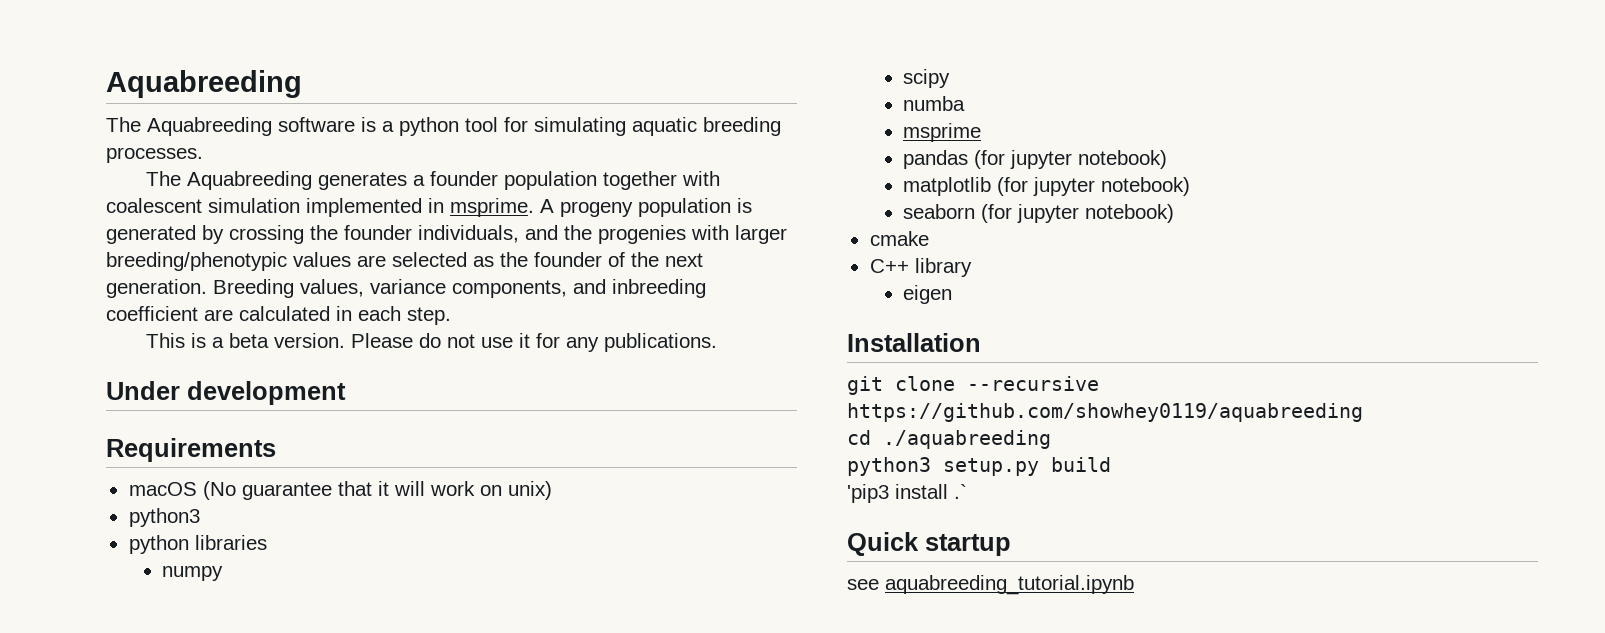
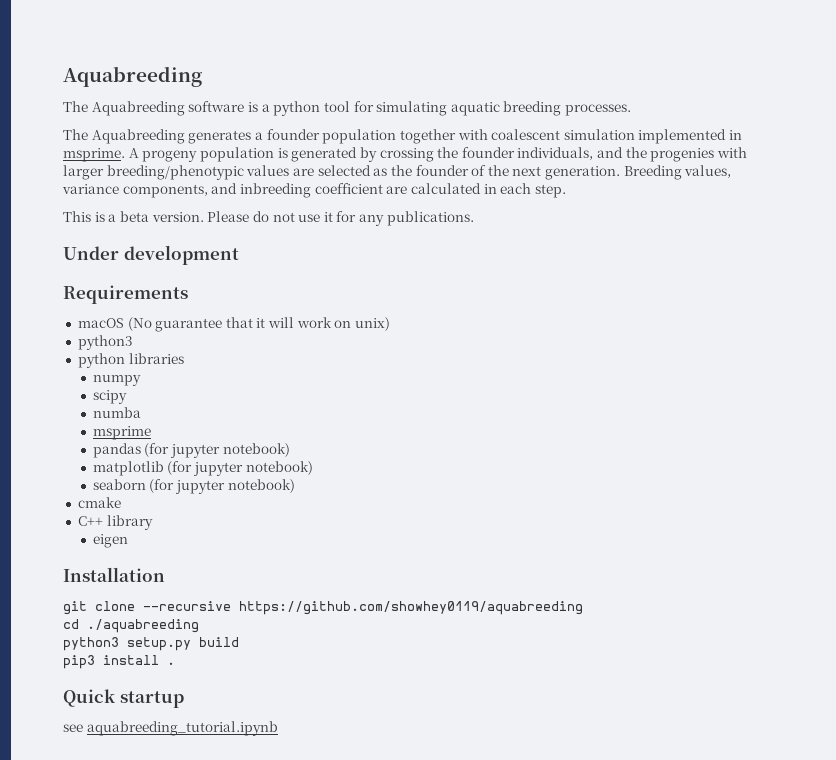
- 'pip3 install .`
+ pip3 install .

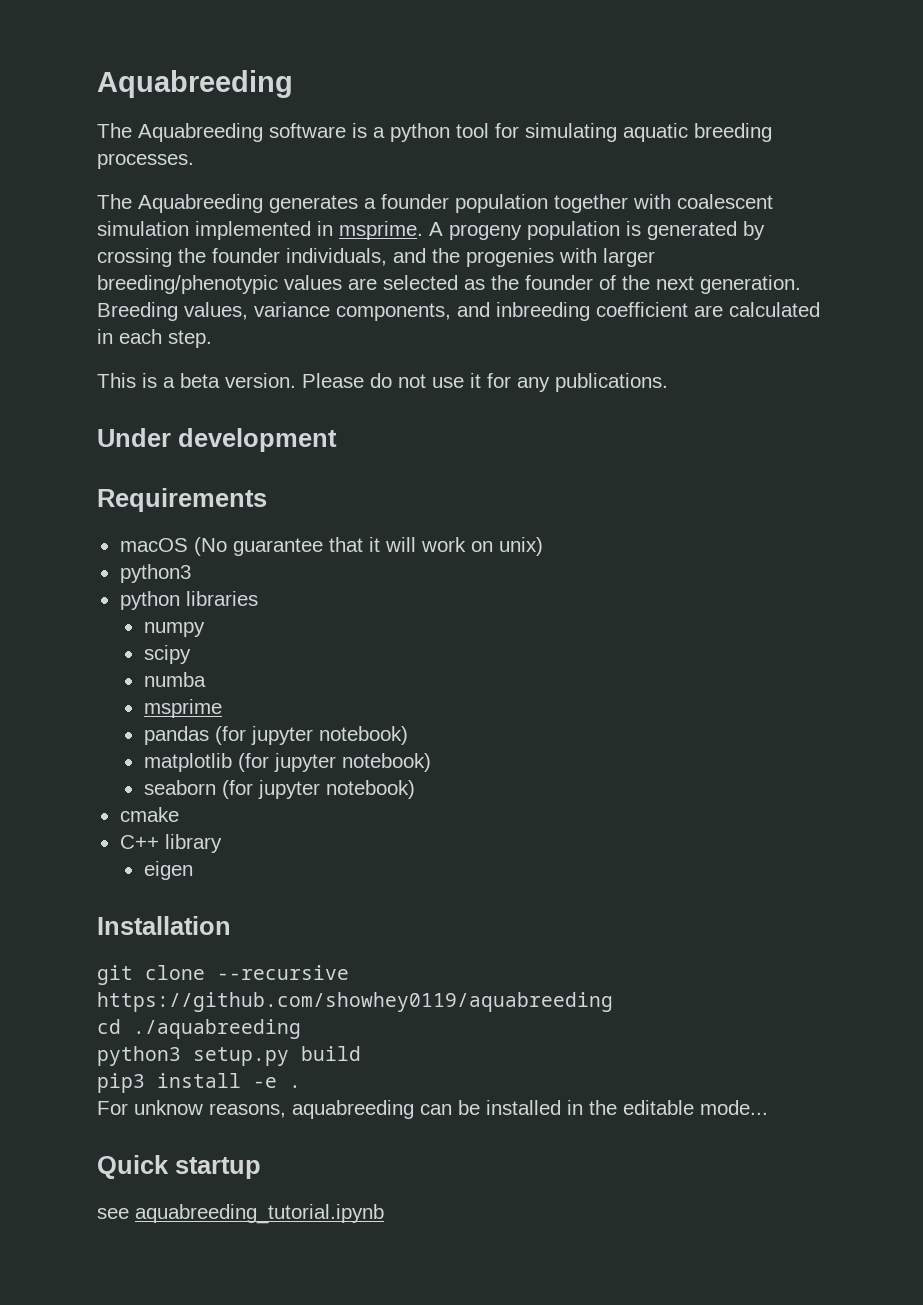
- pip3 install .
+ pip3 install -e .
+ For unknow reasons, aquabreeding can be installed in the editable mode...

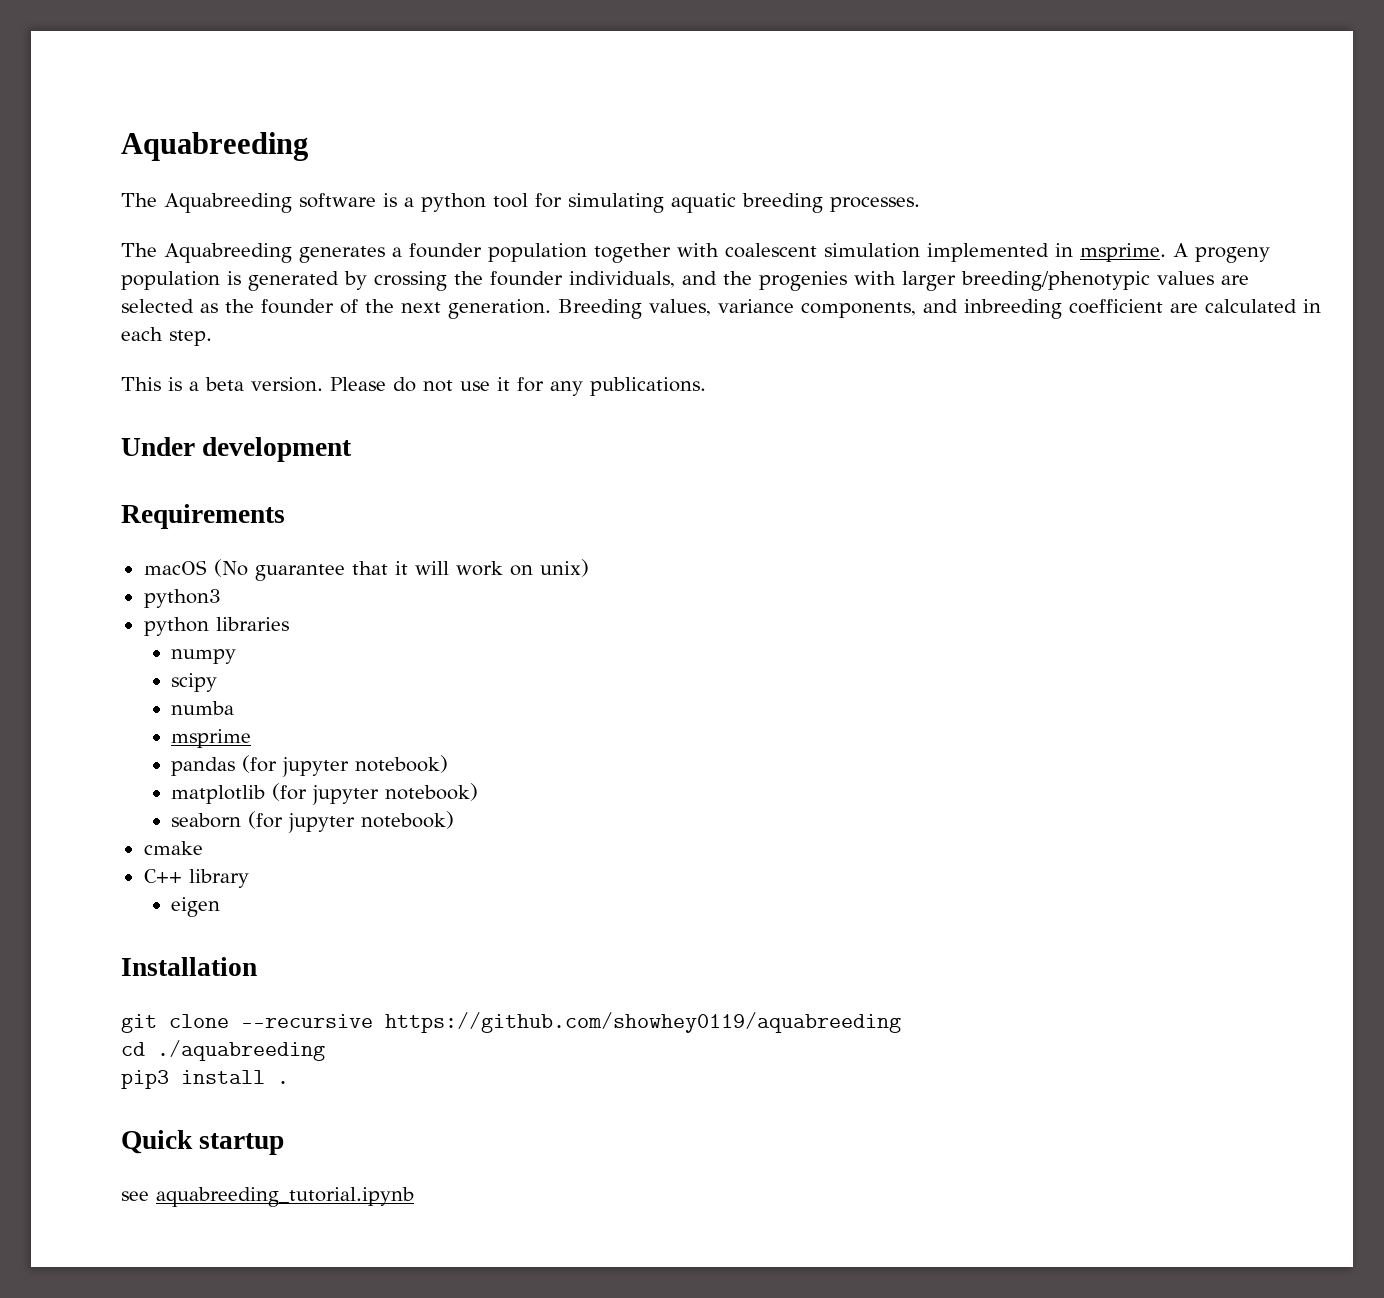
- python3 setup.py build
- pip3 install -e .
+ pip3 install .
- For unknow reasons, aquabreeding can be installed in the editable mode...

